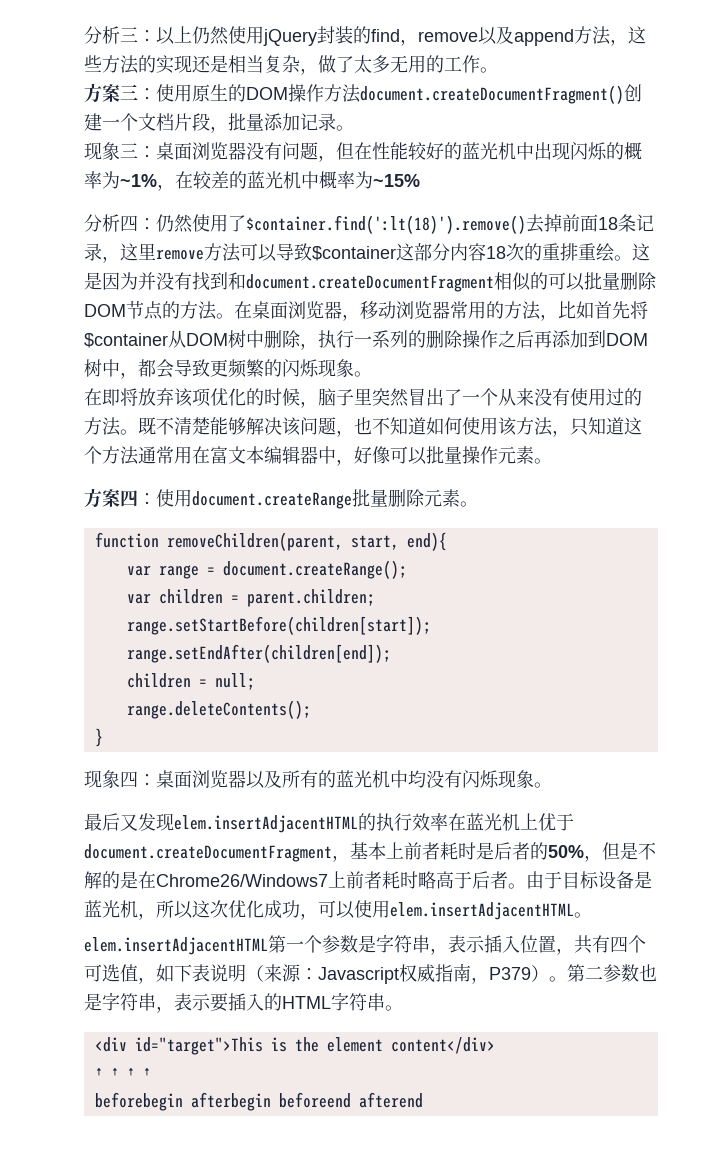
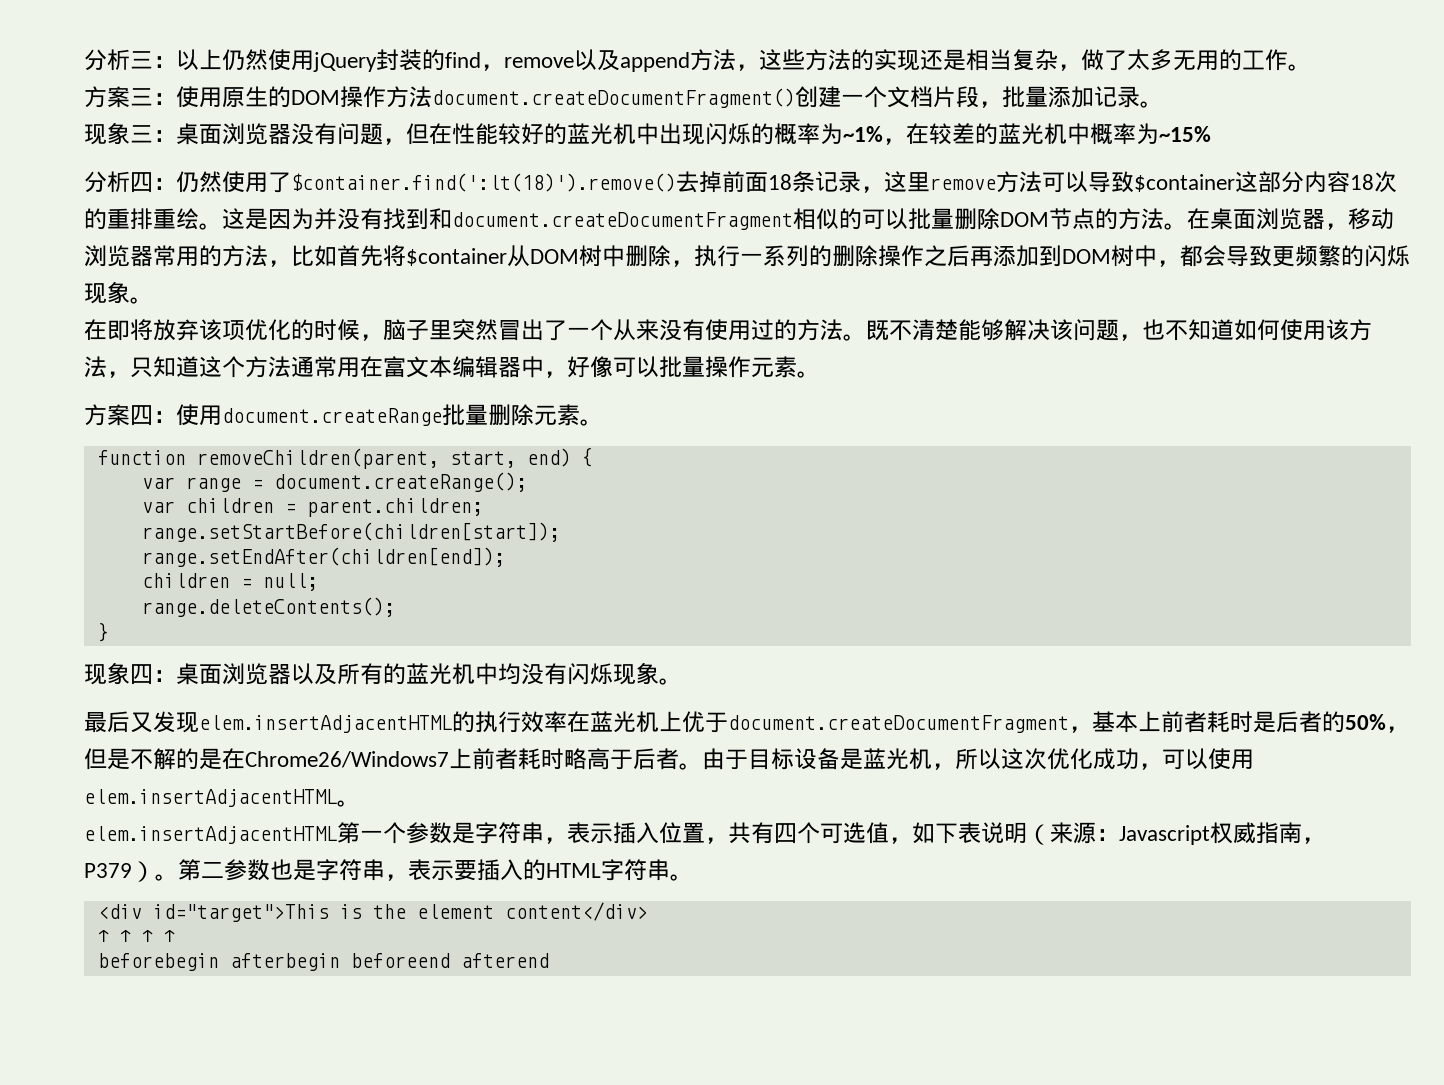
- function removeChildren(parent, start, end){
+ function removeChildren(parent, start, end) {

